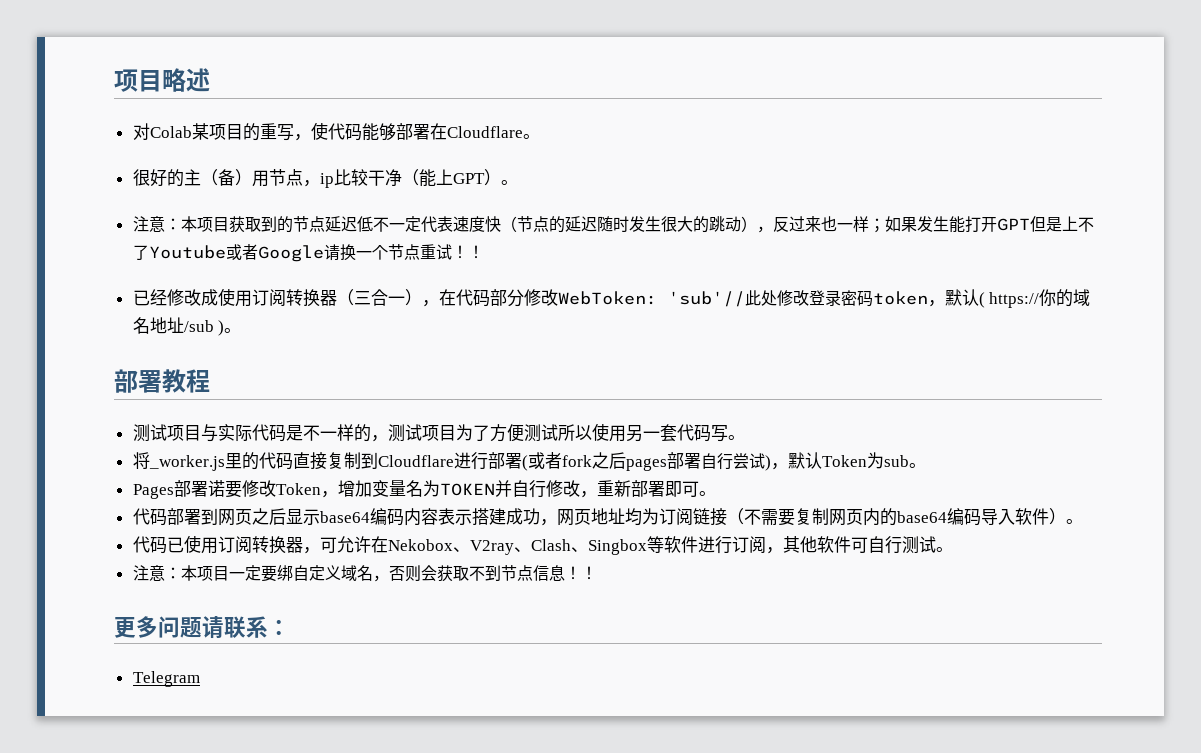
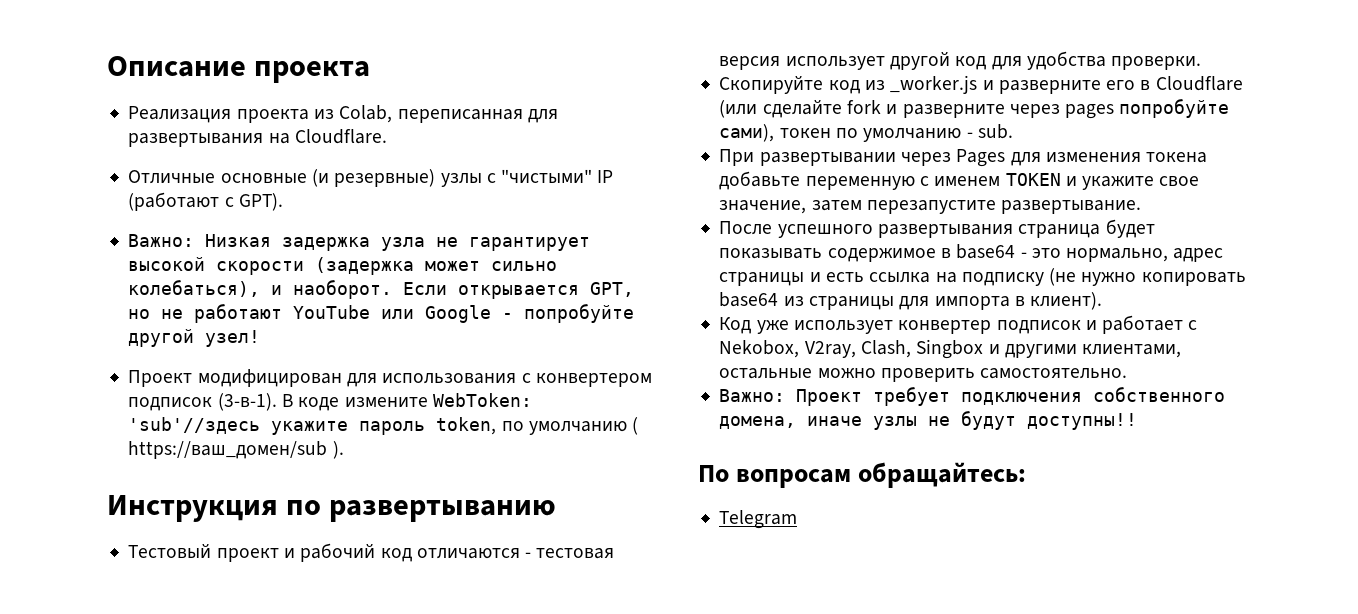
- 项目略述
- 对Colab某项目的重写，使代码能够部署在Cloudflare。
- 很好的主（备）用节点，ip比较干净（能上GPT）。
- 注意：本项目获取到的节点延迟低不一定代表速度快（节点的延迟随时发生很大的跳动），反过来也一样；如果发生能打开GPT但是上不了Youtube或者Google请换一个节点重试！！
- 已经修改成使用订阅转换器（三合一），在代码部分修改WebToken: 'sub'//此处修改登录密码token，默认( https://你的域名地址/sub )。
- 部署教程
- 测试项目与实际代码是不一样的，测试项目为了方便测试所以使用另一套代码写。
- 将_worker.js里的代码直接复制到Cloudflare进行部署(或者fork之后pages部署自行尝试)，默认Token为sub。
- Pages部署诺要修改Token，增加变量名为TOKEN并自行修改，重新部署即可。
- 代码部署到网页之后显示base64编码内容表示搭建成功，网页地址均为订阅链接（不需要复制网页内的base64编码导入软件）。
- 代码已使用订阅转换器，可允许在Nekobox、V2ray、Clash、Singbox等软件进行订阅，其他软件可自行测试。
- 注意：本项目一定要绑自定义域名，否则会获取不到节点信息！！
- 更多问题请联系：
+ Описание проекта
+ Реализация проекта из Colab, переписанная для развертывания на Cloudflare.
+ Отличные основные (и резервные) узлы с "чистыми" IP (работают с GPT).
+ Важно: Низкая задержка узла не гарантирует высокой скорости (задержка может сильно колебаться), и наоборот. Если открывается GPT, но не работают YouTube или Google - попробуйте другой узел!
+ Проект модифицирован для использования с конвертером подписок (3-в-1). В коде измените WebToken: 'sub'//здесь укажите пароль token, по умолчанию ( https://ваш_домен/sub ).
+ Инструкция по развертыванию
+ Тестовый проект и рабочий код отличаются - тестовая версия использует другой код для удобства проверки.
+ Скопируйте код из _worker.js и разверните его в Cloudflare (или сделайте fork и разверните через pages попробуйте сами), токен по умолчанию - sub.
+ При развертывании через Pages для изменения токена добавьте переменную с именем TOKEN и укажите свое значение, затем перезапустите развертывание.
+ После успешного развертывания страница будет показывать содержимое в base64 - это нормально, адрес страницы и есть ссылка на подписку (не нужно копировать base64 из страницы для импорта в клиент).
+ Код уже использует конвертер подписок и работает с Nekobox, V2ray, Clash, Singbox и другими клиентами, остальные можно проверить самостоятельно.
+ Важно: Проект требует подключения собственного домена, иначе узлы не будут доступны!!
+ По вопросам обращайтесь:

